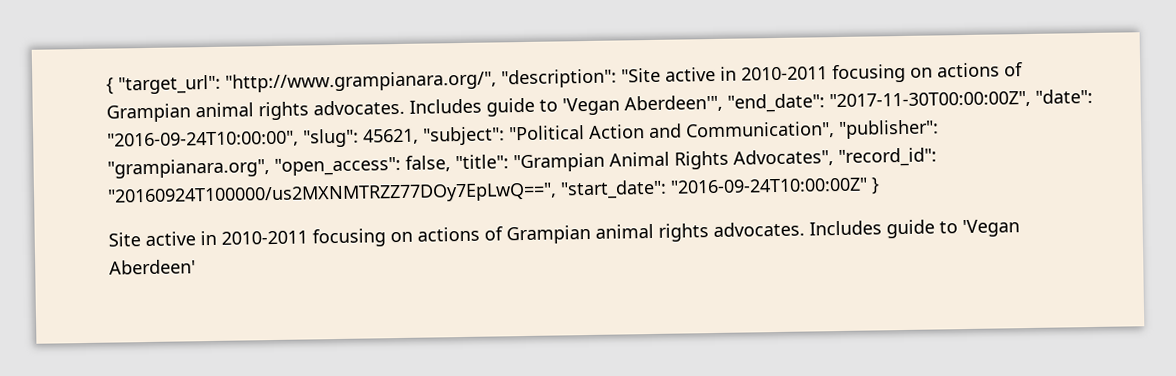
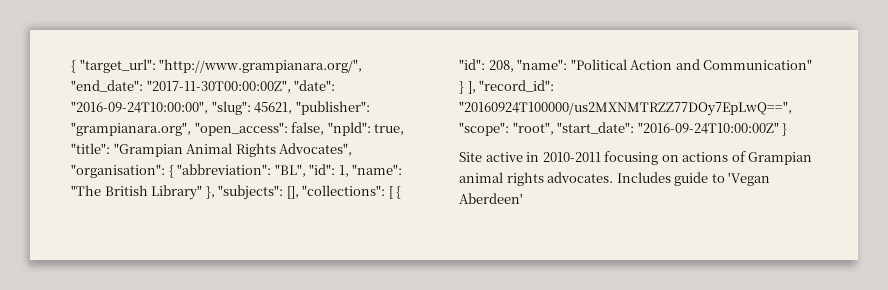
- { "target_url": "http://www.grampianara.org/", "description": "Site active in 2010-2011 focusing on actions of Grampian animal rights advocates. Includes guide to 'Vegan Aberdeen'", "end_date": "2017-11-30T00:00:00Z", "date": "2016-09-24T10:00:00", "slug": 45621, "subject": "Political Action and Communication", "publisher": "grampianara.org", "open_access": false, "title": "Grampian Animal Rights Advocates", "record_id": "20160924T100000/us2MXNMTRZZ77DOy7EpLwQ==", "start_date": "2016-09-24T10:00:00Z" }
+ { "target_url": "http://www.grampianara.org/", "end_date": "2017-11-30T00:00:00Z", "date": "2016-09-24T10:00:00", "slug": 45621, "publisher": "grampianara.org", "open_access": false, "npld": true, "title": "Grampian Animal Rights Advocates", "organisation": { "abbreviation": "BL", "id": 1, "name": "The British Library" }, "subjects": [], "collections": [ { "id": 208, "name": "Political Action and Communication" } ], "record_id": "20160924T100000/us2MXNMTRZZ77DOy7EpLwQ==", "scope": "root", "start_date": "2016-09-24T10:00:00Z" }

